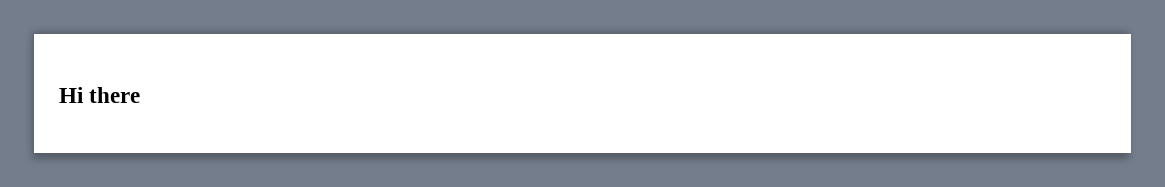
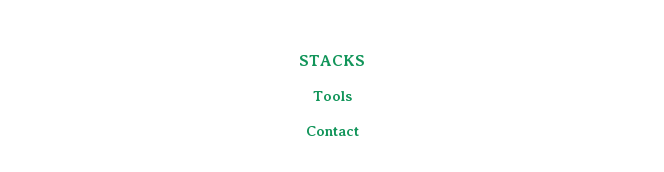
- Hi there
+ STACKS
+ Tools
+ Contact

